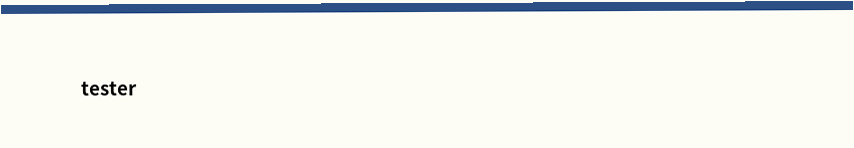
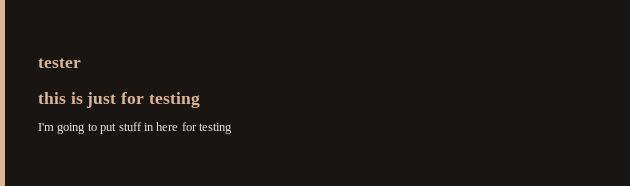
+ this is just for testing
+ I'm going to put stuff in here for testing

